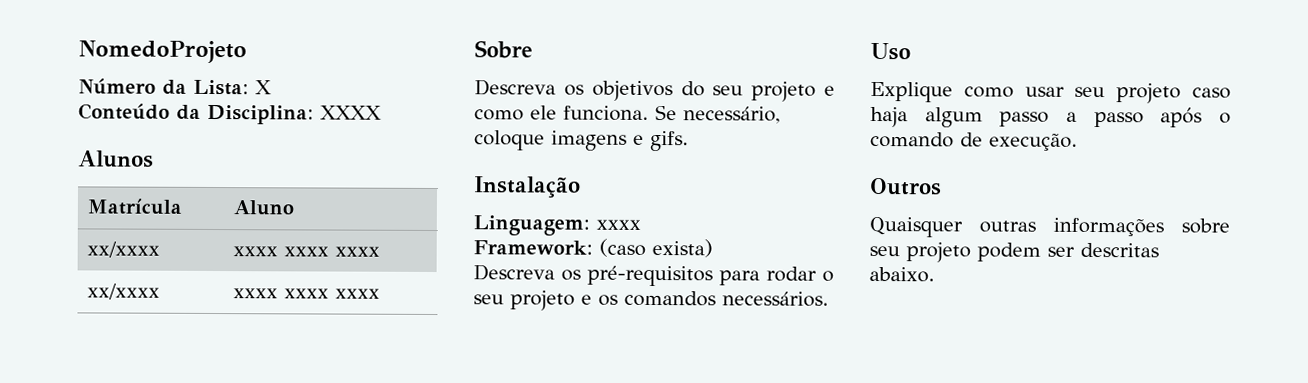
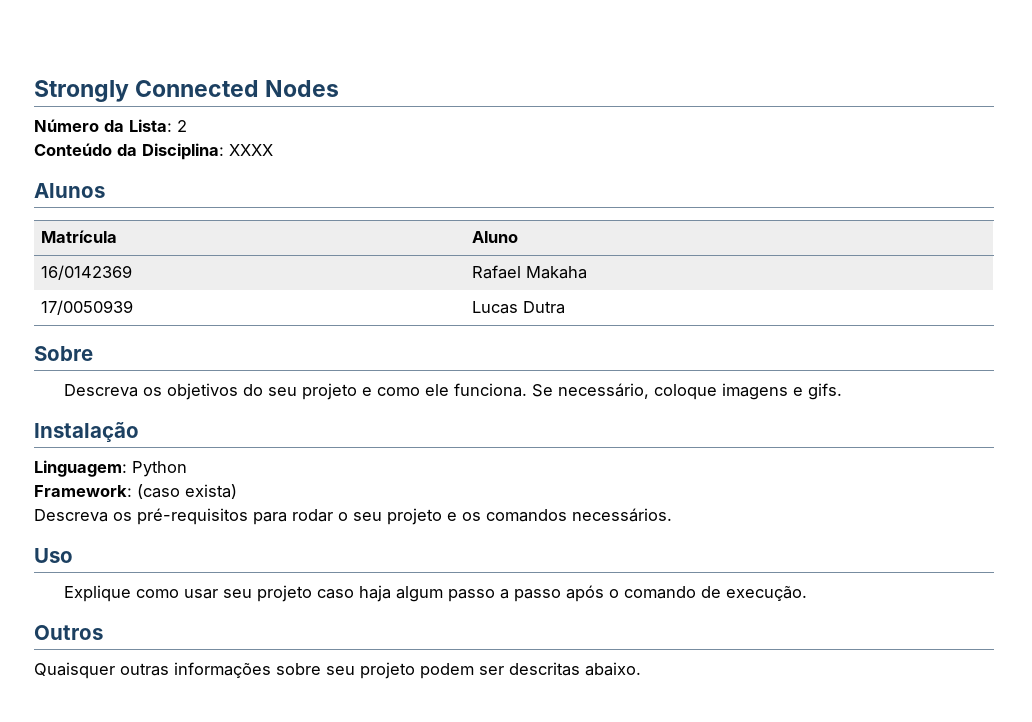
- NomedoProjeto
+ Strongly Connected Nodes
- Número da Lista: X
+ Número da Lista: 2
  Matrícula | Aluno
- xx/xxxx | xxxx xxxx xxxx
- xx/xxxx | xxxx xxxx xxxx
+ 16/0142369 | Rafael Makaha
+ 17/0050939 | Lucas Dutra
- Linguagem: xxxx
+ Linguagem: Python

